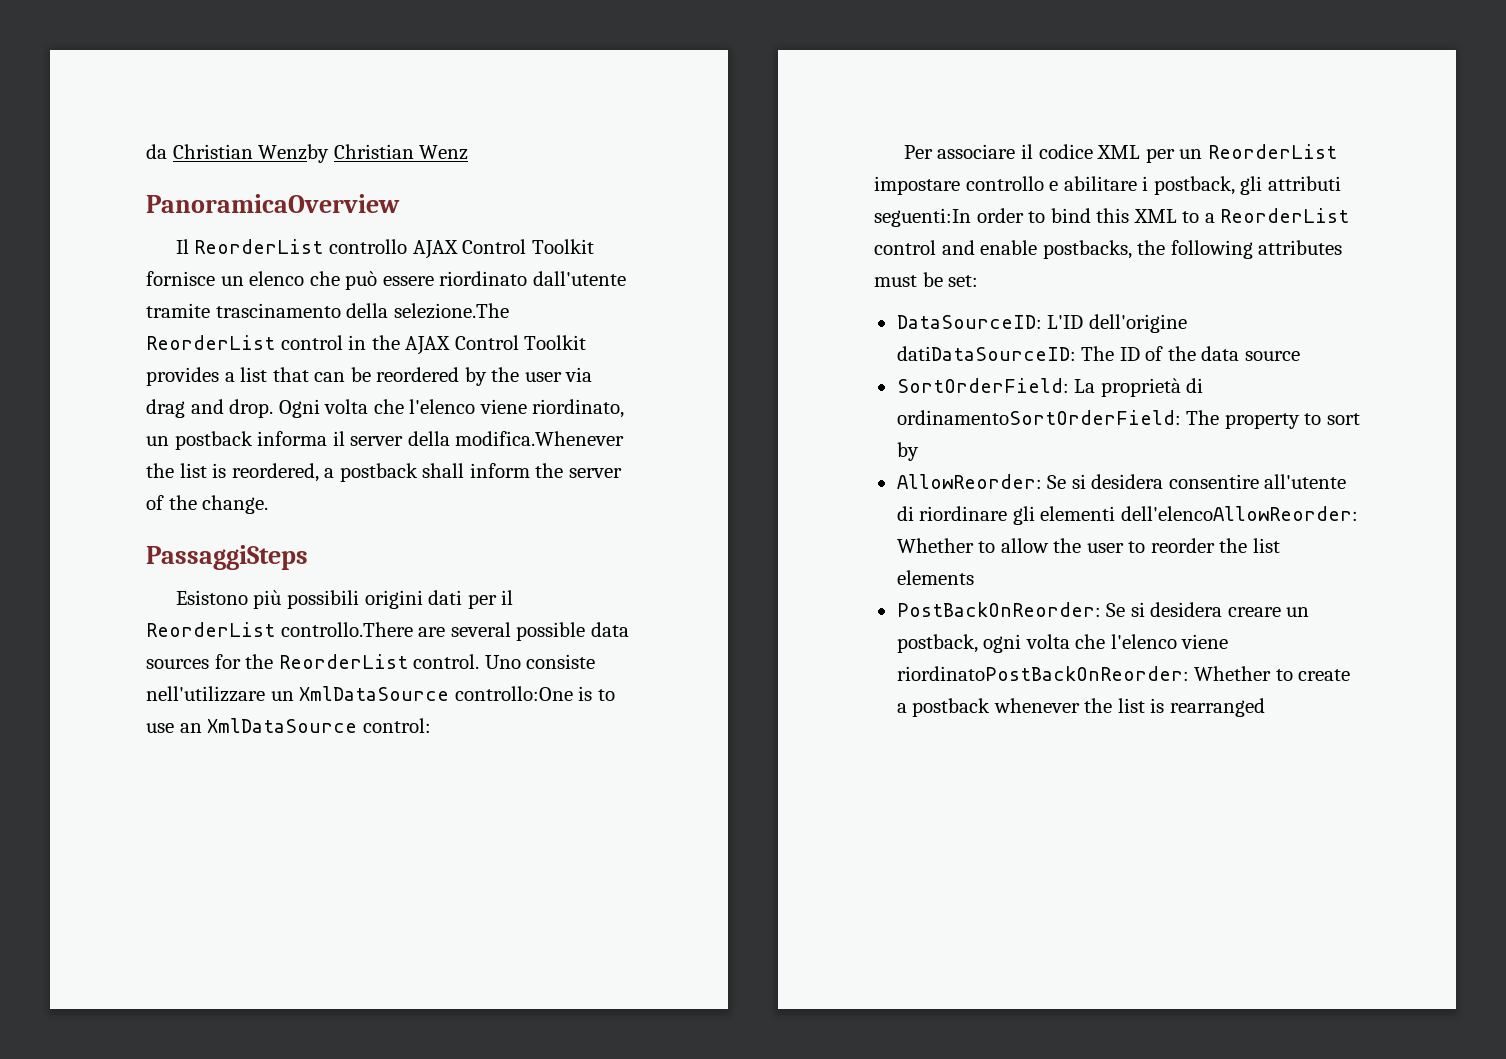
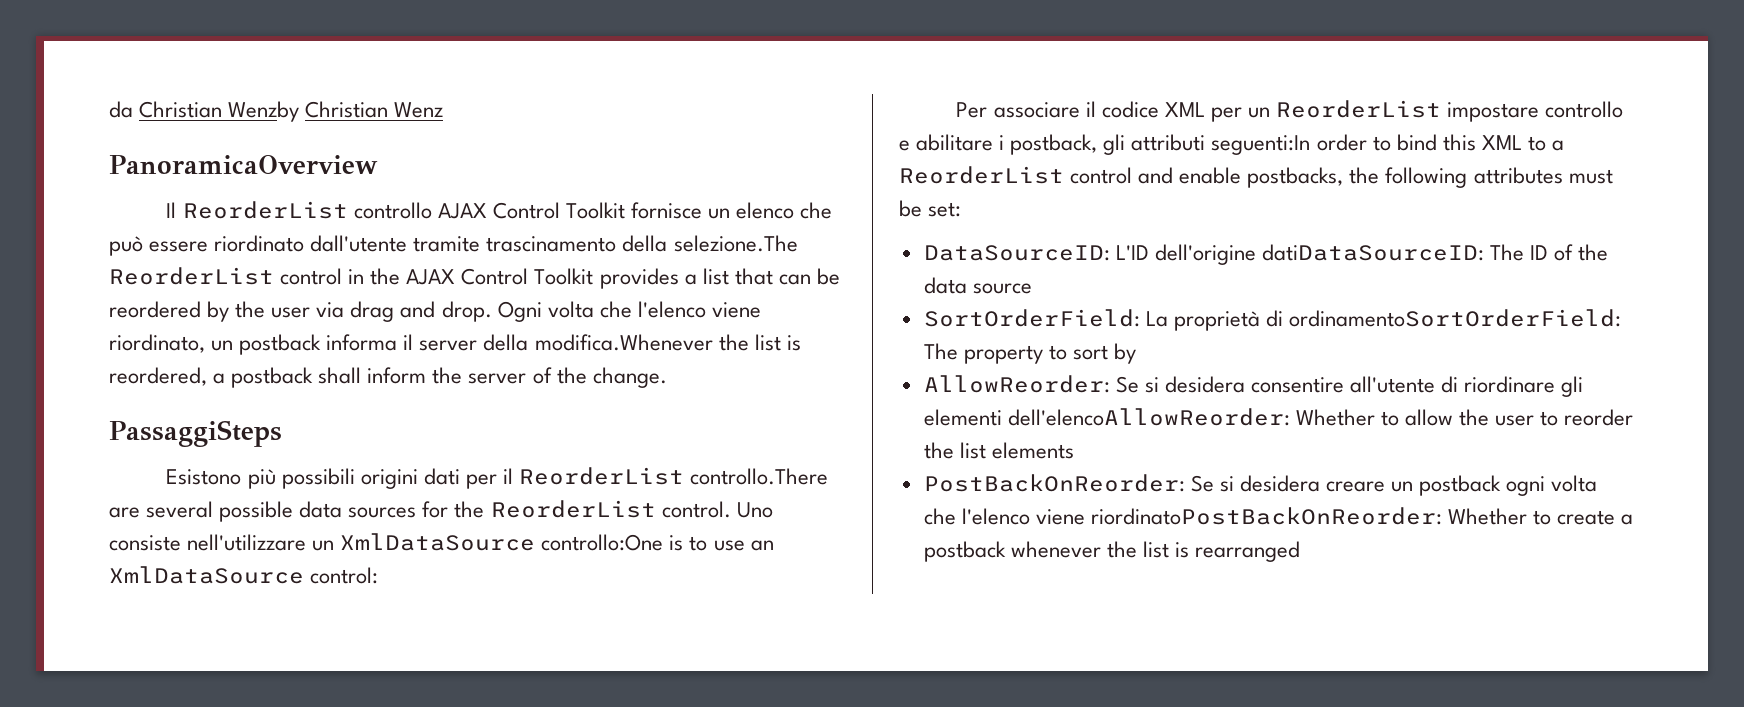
- PostBackOnReorder: Se si desidera creare un postback, ogni volta che l'elenco viene riordinatoPostBackOnReorder: Whether to create a postback whenever the list is rearranged
+ PostBackOnReorder: Se si desidera creare un postback ogni volta che l'elenco viene riordinatoPostBackOnReorder: Whether to create a postback whenever the list is rearranged

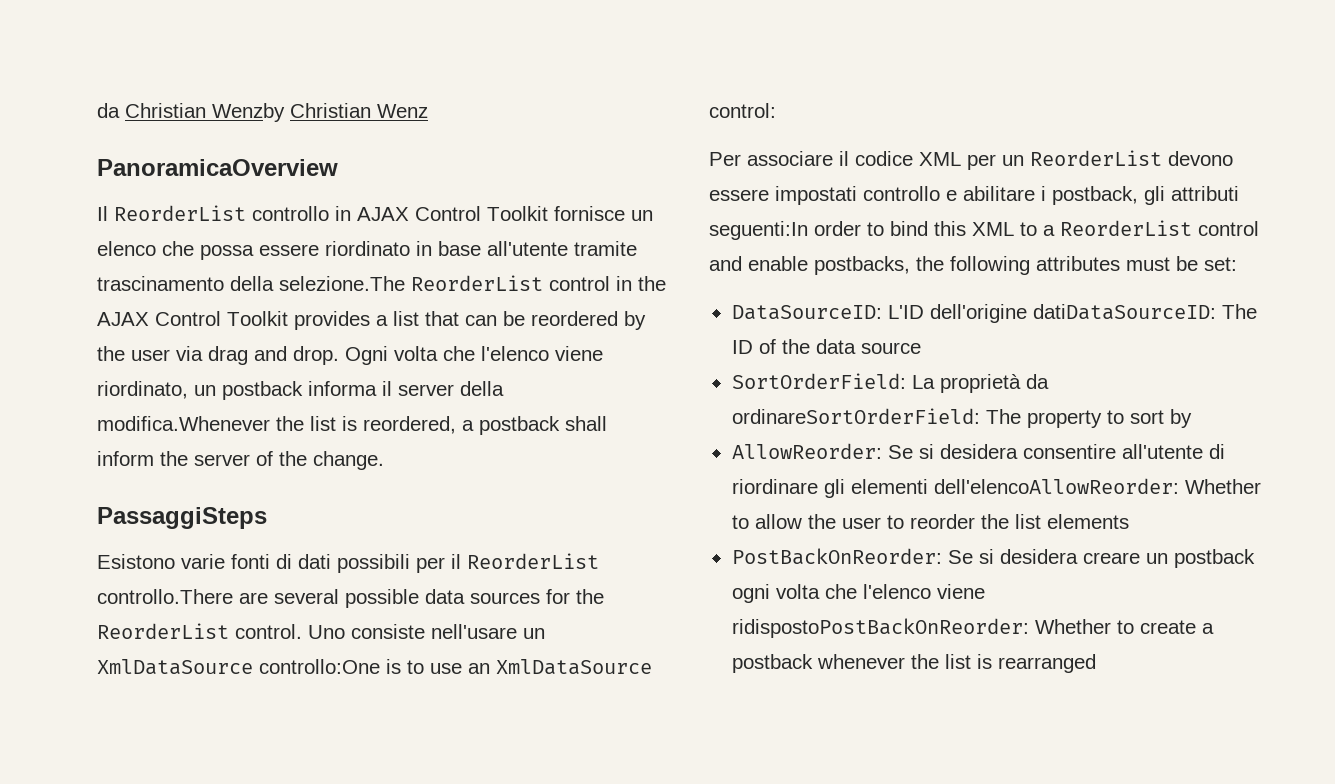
- Il ReorderList controllo AJAX Control Toolkit fornisce un elenco che può essere riordinato dall'utente tramite trascinamento della selezione.The ReorderList control in the AJAX Control Toolkit provides a list that can be reordered by the user via drag and drop.
+ Il ReorderList controllo in AJAX Control Toolkit fornisce un elenco che possa essere riordinato in base all'utente tramite trascinamento della selezione.The ReorderList control in the AJAX Control Toolkit provides a list that can be reordered by the user via drag and drop.
- Esistono più possibili origini dati per il ReorderList controllo.There are several possible data sources for the ReorderList control.
+ Esistono varie fonti di dati possibili per il ReorderList controllo.There are several possible data sources for the ReorderList control.
- Uno consiste nell'utilizzare un XmlDataSource controllo:One is to use an XmlDataSource control:
+ Uno consiste nell'usare un XmlDataSource controllo:One is to use an XmlDataSource control:
- Per associare il codice XML per un ReorderList impostare controllo e abilitare i postback, gli attributi seguenti:In order to bind this XML to a ReorderList control and enable postbacks, the following attributes must be set:
+ Per associare il codice XML per un ReorderList devono essere impostati controllo e abilitare i postback, gli attributi seguenti:In order to bind this XML to a ReorderList control and enable postbacks, the following attributes must be set:
- SortOrderField: La proprietà di ordinamentoSortOrderField: The property to sort by
+ SortOrderField: La proprietà da ordinareSortOrderField: The property to sort by
- PostBackOnReorder: Se si desidera creare un postback ogni volta che l'elenco viene riordinatoPostBackOnReorder: Whether to create a postback whenever the list is rearranged
+ PostBackOnReorder: Se si desidera creare un postback ogni volta che l'elenco viene ridispostoPostBackOnReorder: Whether to create a postback whenever the list is rearranged

